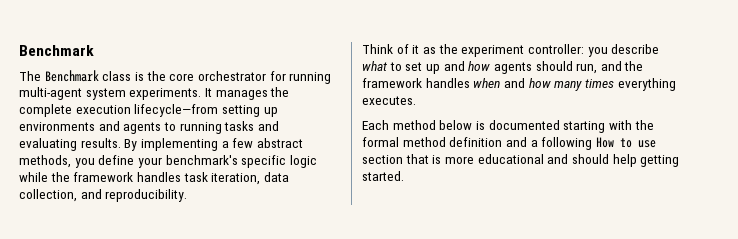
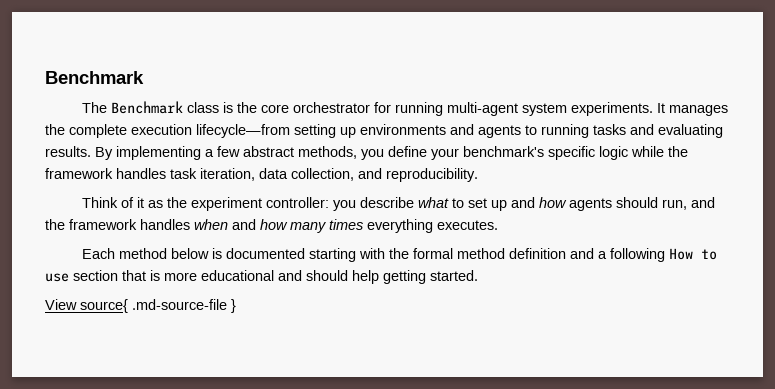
+ View source{ .md-source-file }

